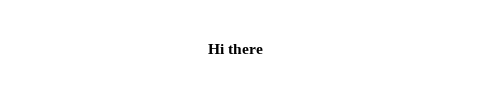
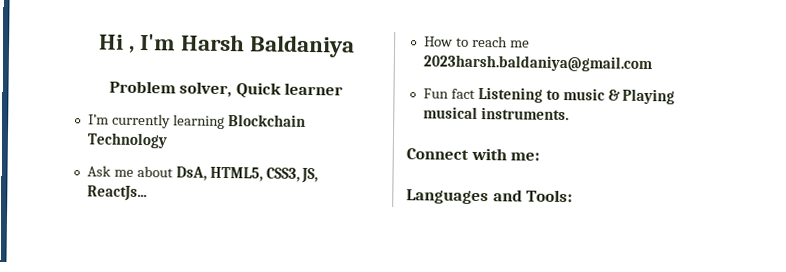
- Hi there
+ Hi , I'm Harsh Baldaniya
+ Problem solver, Quick learner
+ I’m currently learning Blockchain Technology
+ Ask me about DsA, HTML5, CSS3, JS, ReactJs...
+ How to reach me 2023harsh.baldaniya@gmail.com
+ Fun fact Listening to music & Playing musical instruments.
+ Connect with me:
+ Languages and Tools:

